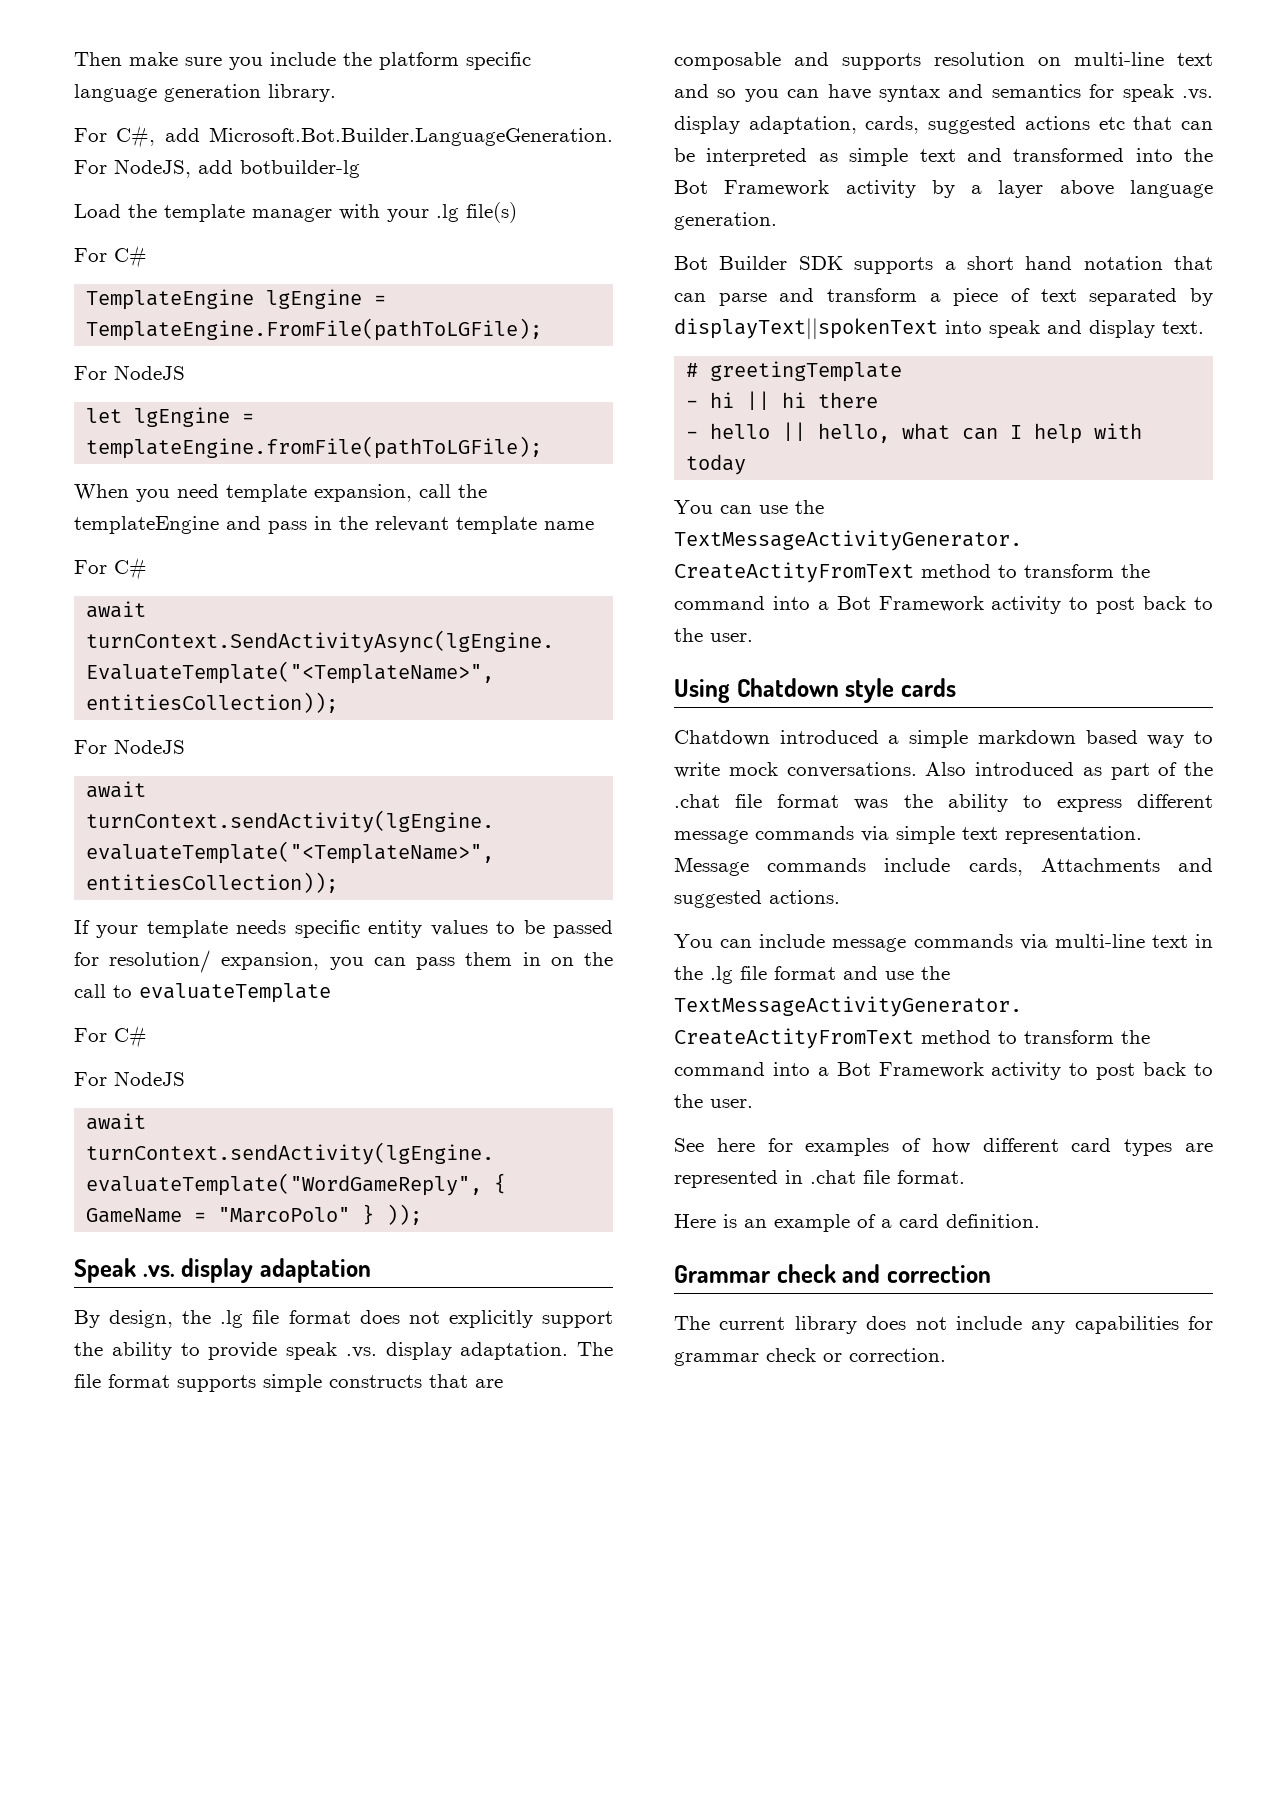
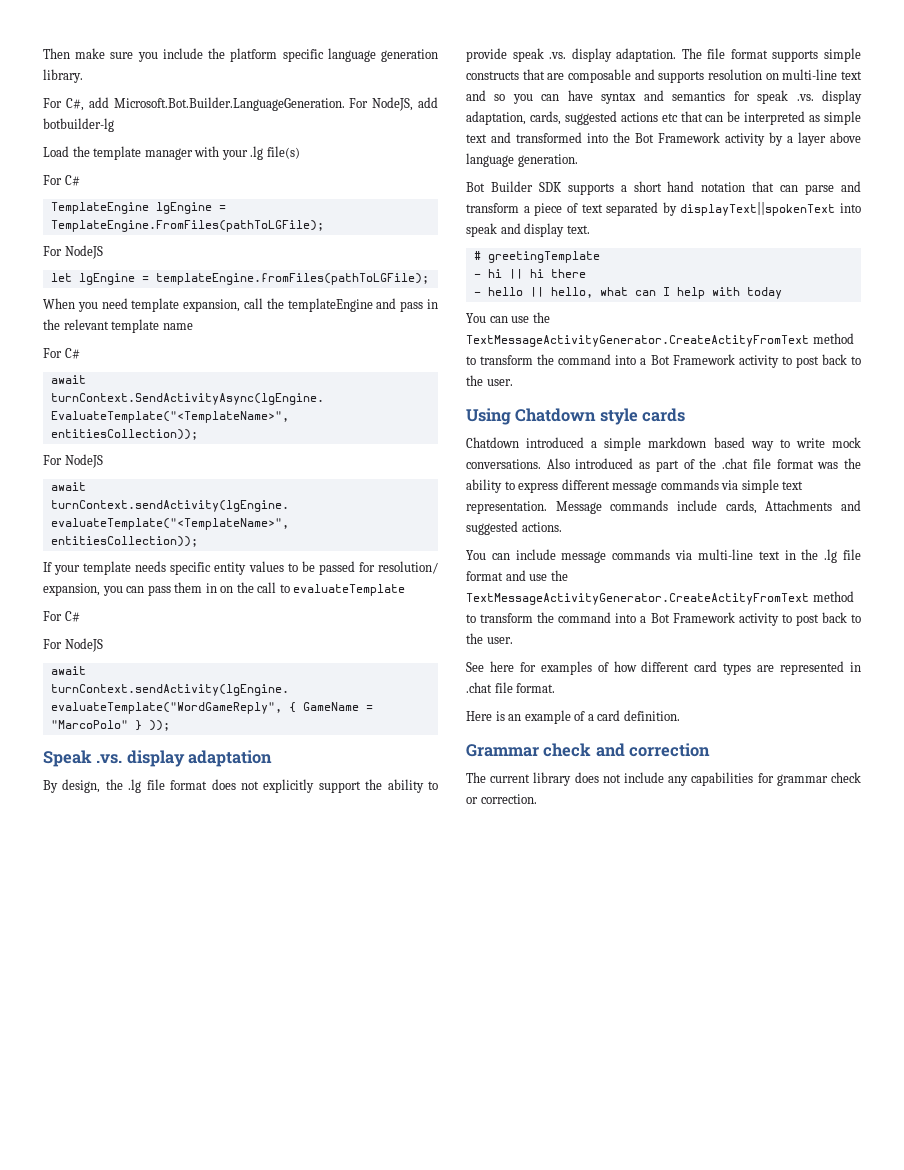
- TemplateEngine lgEngine = TemplateEngine.FromFile(pathToLGFile);
+ TemplateEngine lgEngine = TemplateEngine.FromFiles(pathToLGFile);
- let lgEngine = templateEngine.fromFile(pathToLGFile);
+ let lgEngine = templateEngine.fromFiles(pathToLGFile);

